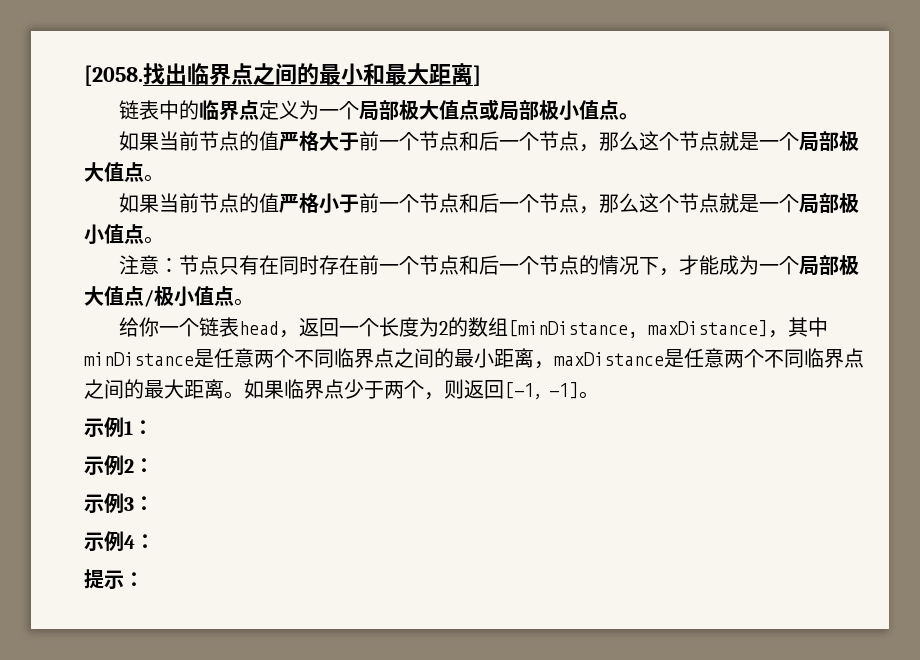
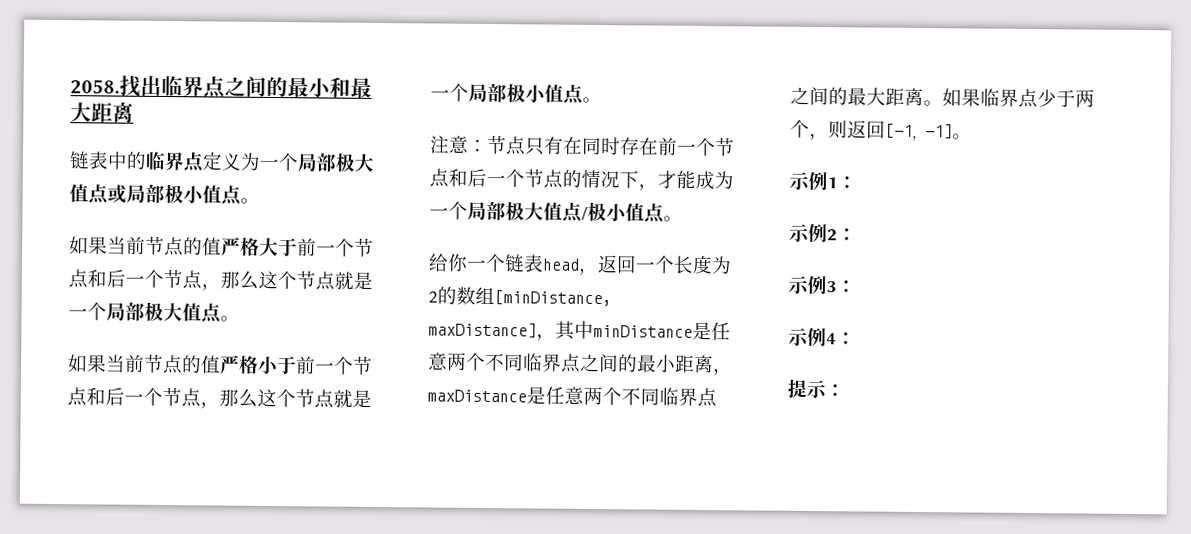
- [2058.
+ 2058.
- 找出临界点之间的最小和最大距离]
+ 找出临界点之间的最小和最大距离

